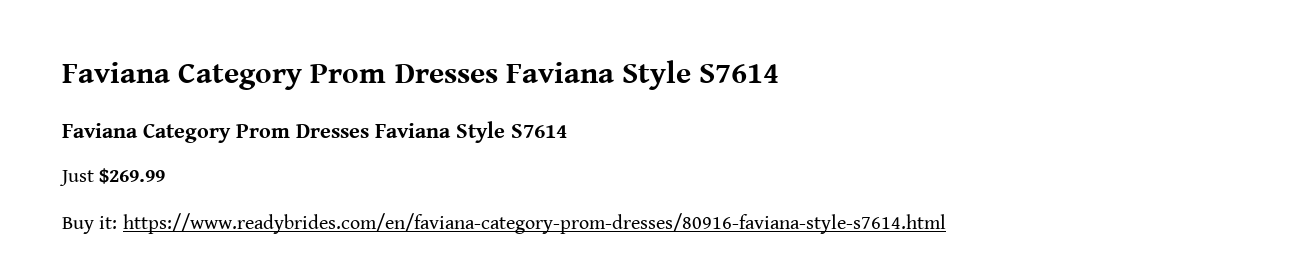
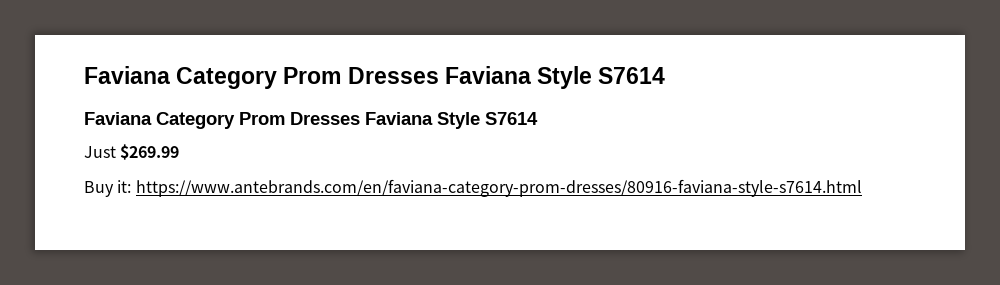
- Buy it: https://www.readybrides.com/en/faviana-category-prom-dresses/80916-faviana-style-s7614.html
+ Buy it: https://www.antebrands.com/en/faviana-category-prom-dresses/80916-faviana-style-s7614.html

